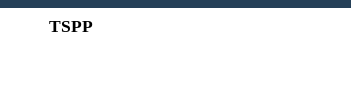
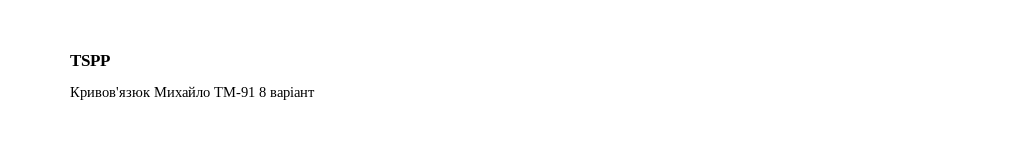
+ Кривов'язюк Михайло ТМ-91 8 варіант

